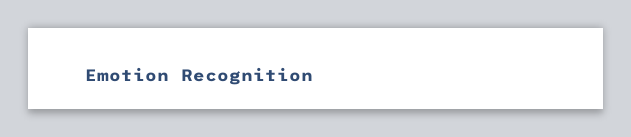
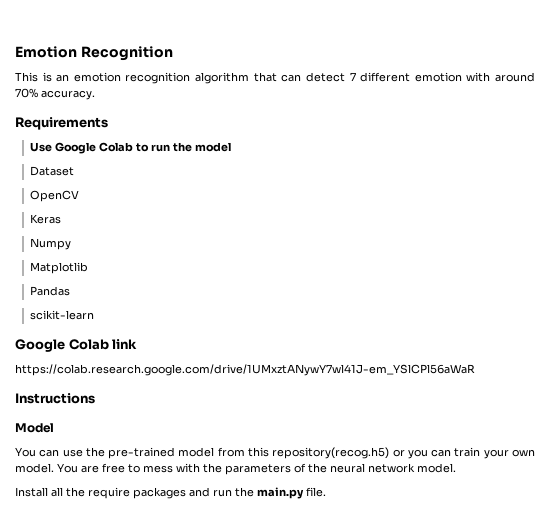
+ This is an emotion recognition algorithm that can detect 7 different emotion with around 70% accuracy.
+ Requirements
+ Use Google Colab to run the model
+ Dataset
+ OpenCV
+ Keras
+ Numpy
+ Matplotlib
+ Pandas
+ scikit-learn
+ Google Colab link
+ https://colab.research.google.com/drive/1UMxztANywY7wl41J-em_YSlCPl56aWaR
+ Instructions
+ Model
+ You can use the pre-trained model from this repository(recog.h5) or you can train your own model. You are free to mess with the parameters of the neural network model.
+ Install all the require packages and run the main.py file.

